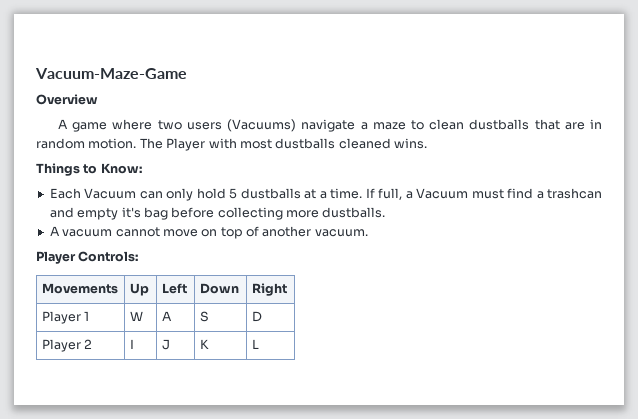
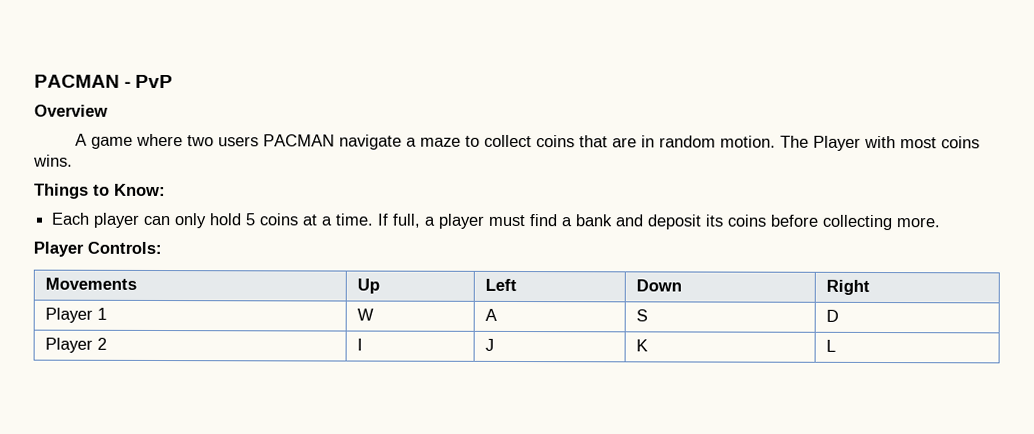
- Vacuum-Maze-Game
+ PACMAN - PvP
- A game where two users (Vacuums) navigate a maze to clean dustballs that are in random motion.
+ A game where two users PACMAN navigate a maze to collect coins that are in random motion.
- The Player with most dustballs cleaned wins.
+ The Player with most coins wins.
- Each Vacuum can only hold 5 dustballs at a time.
+ Each player can only hold 5 coins at a time.
- If full, a Vacuum must find a trashcan and empty it's bag before collecting more dustballs.
- A vacuum cannot move on top of another vacuum.
+ If full, a player must find a bank and deposit its coins before collecting more.

